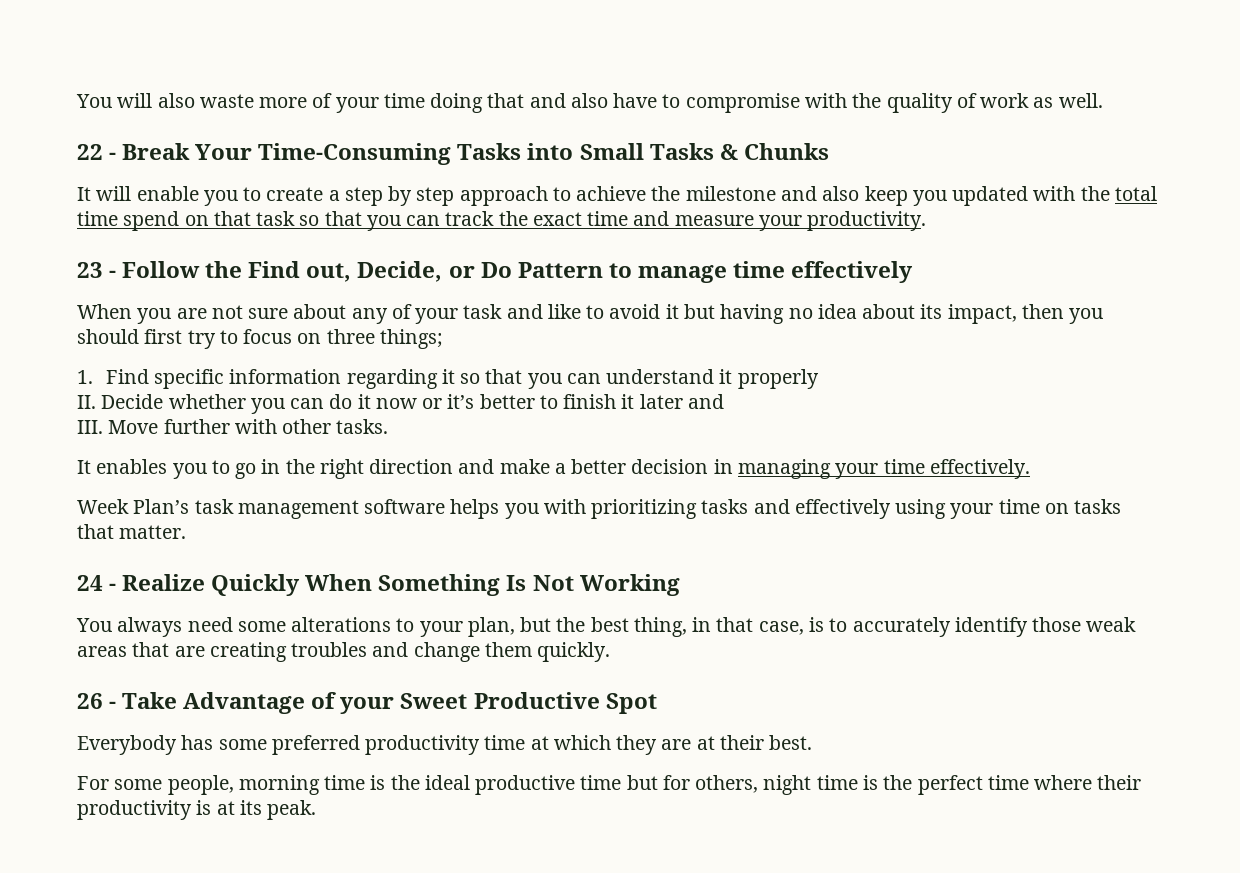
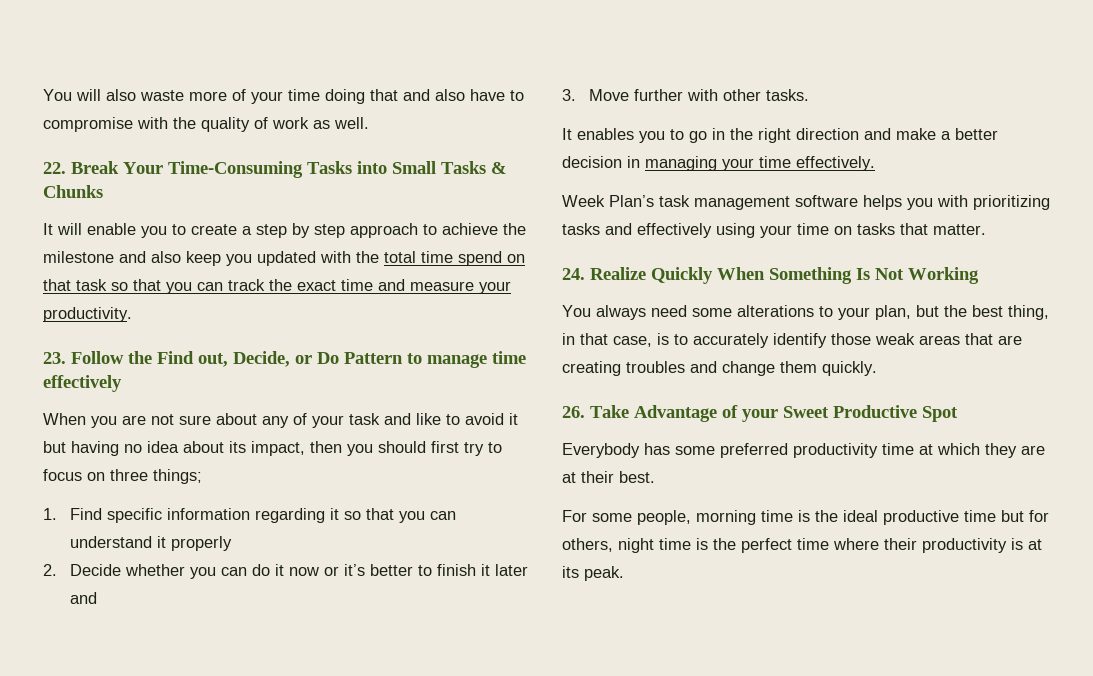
- 22 - Break Your Time-Consuming Tasks into Small Tasks & Chunks
+ 22. Break Your Time-Consuming Tasks into Small Tasks & Chunks
- 23 - Follow the Find out, Decide, or Do Pattern to manage time effectively
+ 23. Follow the Find out, Decide, or Do Pattern to manage time effectively
- II. Decide whether you can do it now or it’s better to finish it later and
+ 2. Decide whether you can do it now or it’s better to finish it later and
- III. Move further with other tasks.
+ 3. Move further with other tasks.
- 24 - Realize Quickly When Something Is Not Working
+ 24. Realize Quickly When Something Is Not Working
- 26 - Take Advantage of your Sweet Productive Spot
+ 26. Take Advantage of your Sweet Productive Spot

